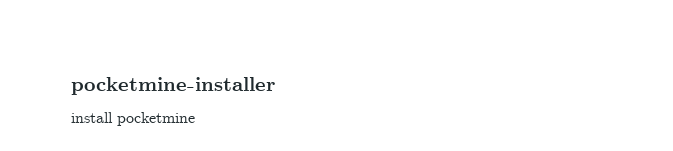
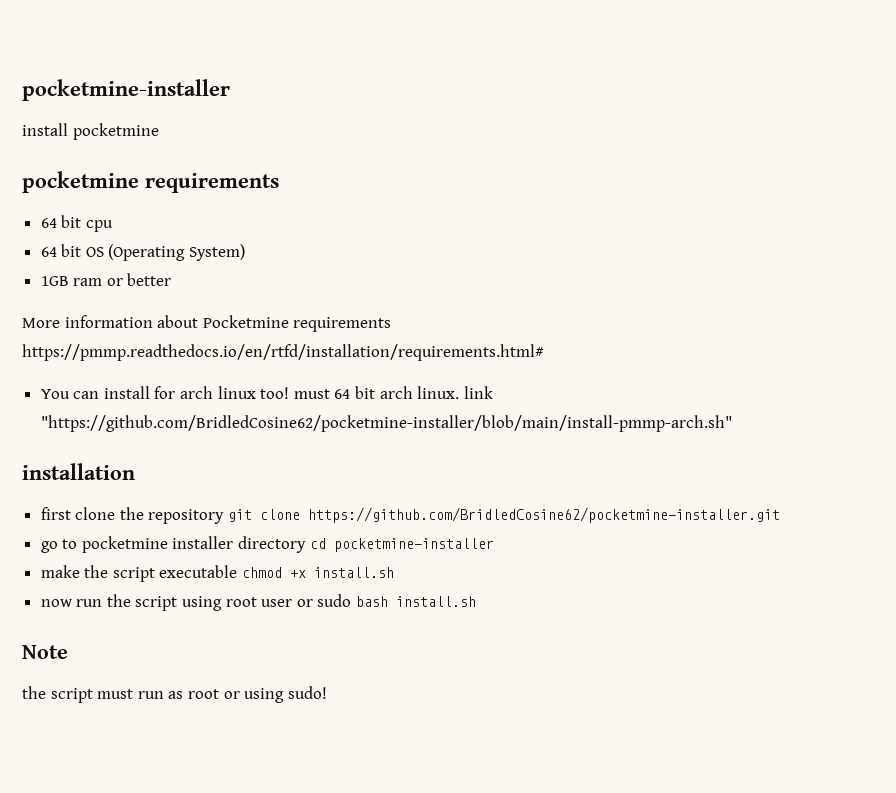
+ pocketmine requirements
+ 64 bit cpu
+ 64 bit OS (Operating System)
+ 1GB ram or better
+ More information about Pocketmine requirements https://pmmp.readthedocs.io/en/rtfd/installation/requirements.html#
+ You can install for arch linux too! must 64 bit arch linux. link "https://github.com/BridledCosine62/pocketmine-installer/blob/main/install-pmmp-arch.sh"
+ installation
+ first clone the repository git clone https://github.com/BridledCosine62/pocketmine-installer.git
+ go to pocketmine installer directory cd pocketmine-installer
+ make the script executable chmod +x install.sh
+ now run the script using root user or sudo bash install.sh
+ Note
+ the script must run as root or using sudo!

